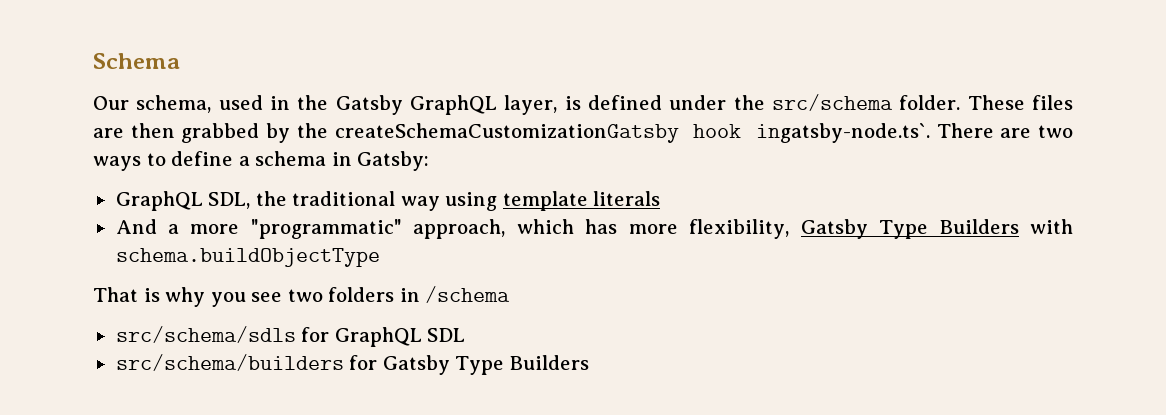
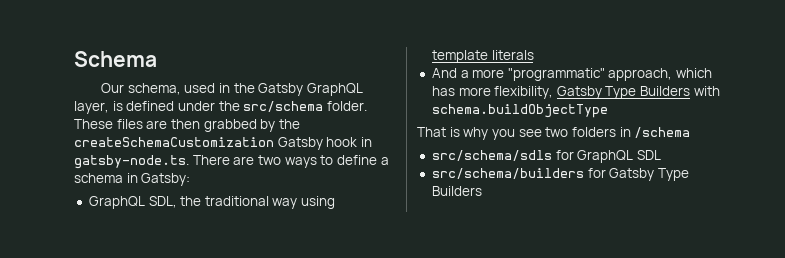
- These files are then grabbed by the createSchemaCustomizationGatsby hook ingatsby-node.ts`. There are two ways to define a schema in Gatsby:
+ These files are then grabbed by the createSchemaCustomization Gatsby hook in gatsby-node.ts. There are two ways to define a schema in Gatsby:

